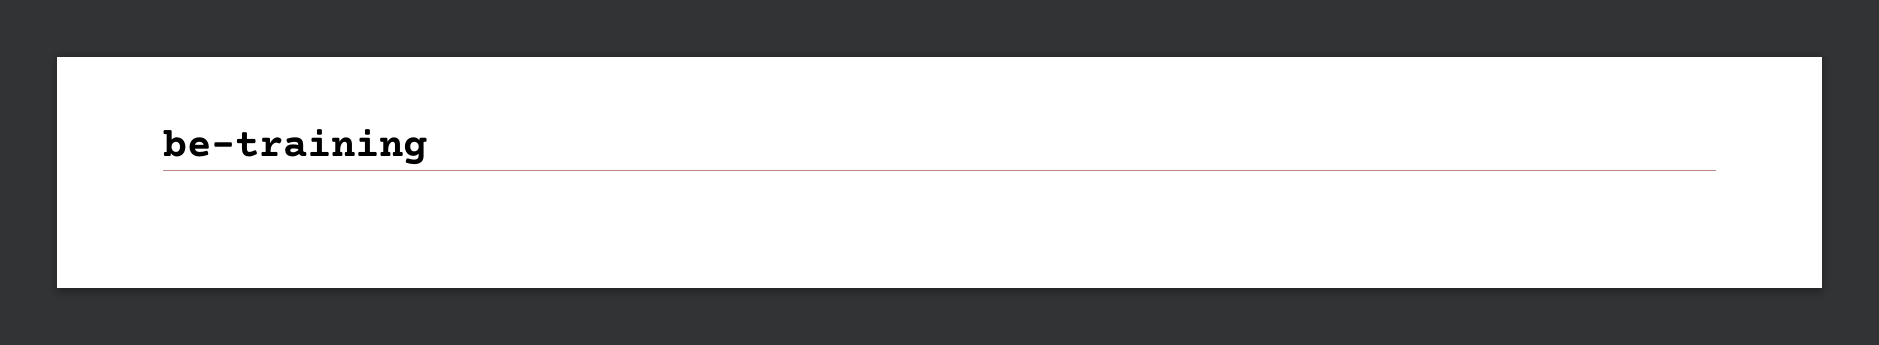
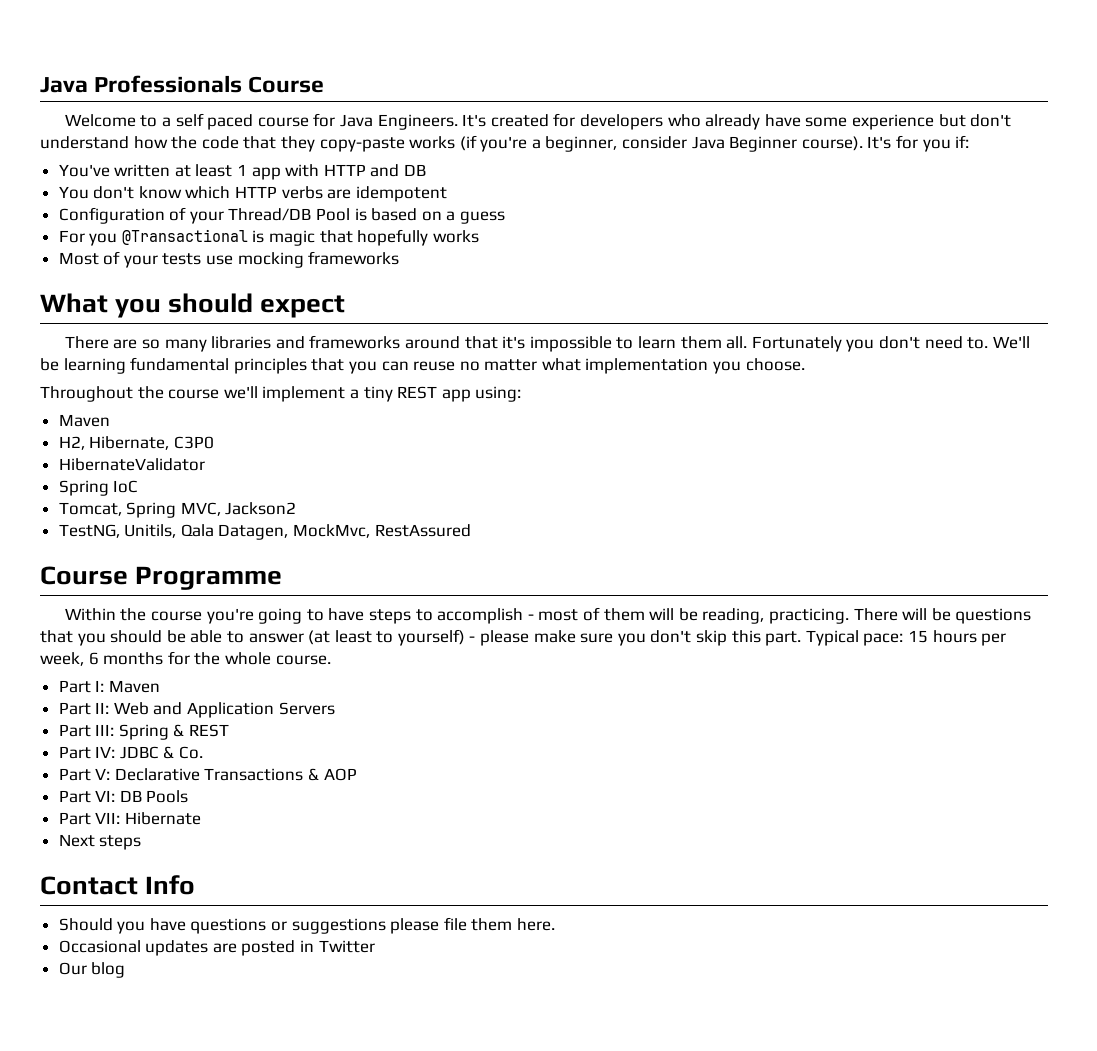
- be-training
+ Java Professionals Course
+ Welcome to a self paced course for Java Engineers. It's created for developers who already have some experience but don't understand how the code that they copy-paste works (if you're a beginner, consider Java Beginner course). It's for you if:
+ You've written at least 1 app with HTTP and DB
+ You don't know which HTTP verbs are idempotent
+ Configuration of your Thread/DB Pool is based on a guess
+ For you @Transactional is magic that hopefully works
+ Most of your tests use mocking frameworks
+ What you should expect
+ There are so many libraries and frameworks around that it's impossible to learn them all. Fortunately you don't need to. We'll be learning fundamental principles that you can reuse no matter what implementation you choose.
+ Throughout the course we'll implement a tiny REST app using:
+ Maven
+ H2, Hibernate, C3P0
+ HibernateValidator
+ Spring IoC
+ Tomcat, Spring MVC, Jackson2
+ TestNG, Unitils, Qala Datagen, MockMvc, RestAssured
+ Course Programme
+ Within the course you're going to have steps to accomplish - most of them will be reading, practicing. There will be questions that you should be able to answer (at least to yourself) - please make sure you don't skip this part. Typical pace: 15 hours per week, 6 months for the whole course.
+ Part I: Maven
+ Part II: Web and Application Servers
+ Part III: Spring & REST
+ Part IV: JDBC & Co.
+ Part V: Declarative Transactions & AOP
+ Part VI: DB Pools
+ Part VII: Hibernate
+ Next steps
+ Contact Info
+ Should you have questions or suggestions please file them here.
+ Occasional updates are posted in Twitter
+ Our blog

